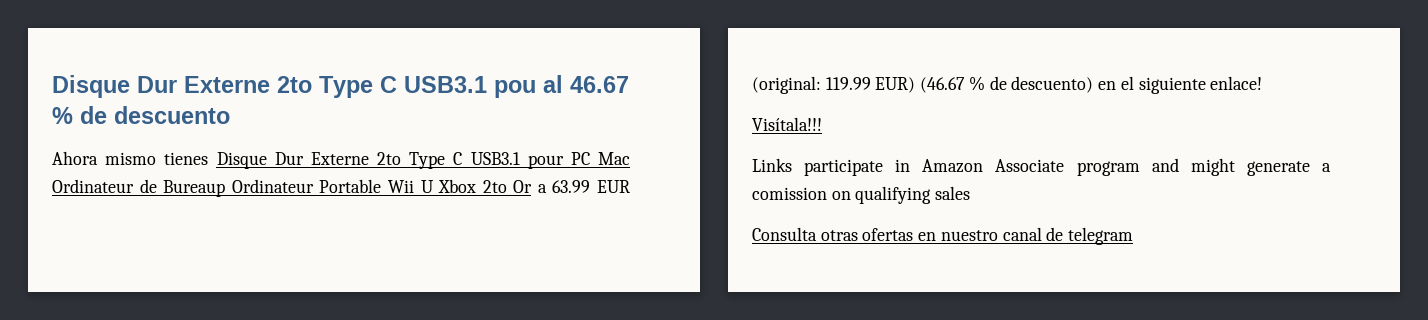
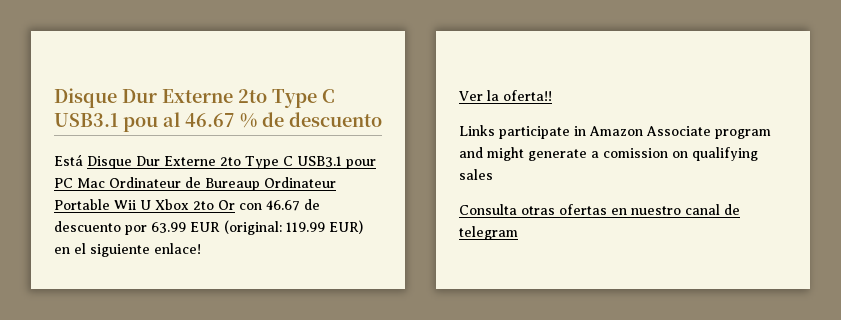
- Ahora mismo tienes Disque Dur Externe 2to Type C USB3.1 pour PC Mac Ordinateur de Bureaup Ordinateur Portable Wii U Xbox 2to Or a 63.99 EUR (original: 119.99 EUR) (46.67 % de descuento) en el siguiente enlace!
+ Está Disque Dur Externe 2to Type C USB3.1 pour PC Mac Ordinateur de Bureaup Ordinateur Portable Wii U Xbox 2to Or con 46.67 de descuento por 63.99 EUR (original: 119.99 EUR) en el siguiente enlace!
- Visítala!!!
+ Ver la oferta!!

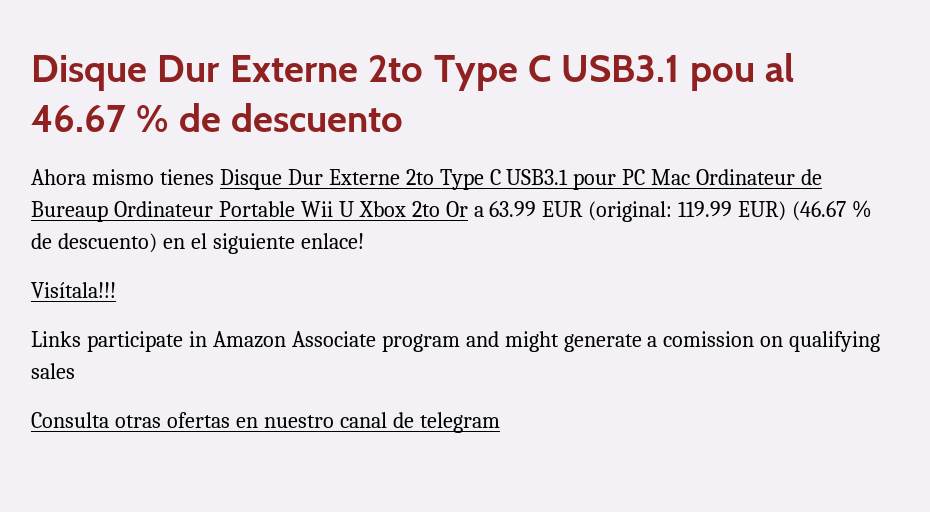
- Está Disque Dur Externe 2to Type C USB3.1 pour PC Mac Ordinateur de Bureaup Ordinateur Portable Wii U Xbox 2to Or con 46.67 de descuento por 63.99 EUR (original: 119.99 EUR) en el siguiente enlace!
+ Ahora mismo tienes Disque Dur Externe 2to Type C USB3.1 pour PC Mac Ordinateur de Bureaup Ordinateur Portable Wii U Xbox 2to Or a 63.99 EUR (original: 119.99 EUR) (46.67 % de descuento) en el siguiente enlace!
- Ver la oferta!!
+ Visítala!!!

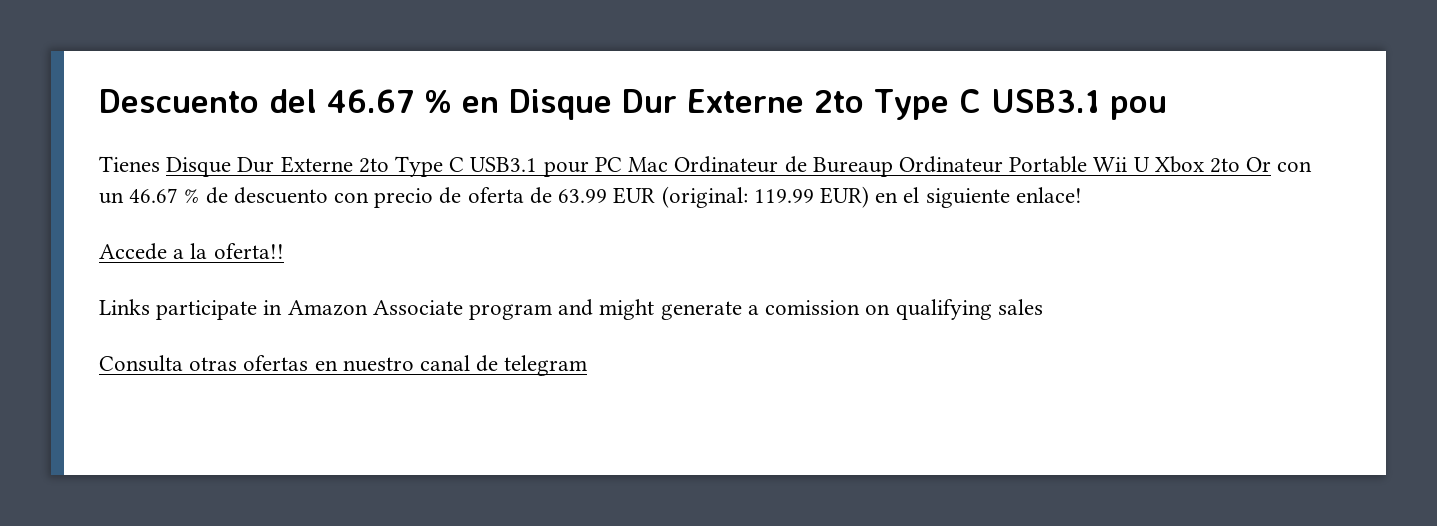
- Disque Dur Externe 2to Type C USB3.1 pou al 46.67 % de descuento
- Ahora mismo tienes Disque Dur Externe 2to Type C USB3.1 pour PC Mac Ordinateur de Bureaup Ordinateur Portable Wii U Xbox 2to Or a 63.99 EUR (original: 119.99 EUR) (46.67 % de descuento) en el siguiente enlace!
+ Descuento del 46.67 % en Disque Dur Externe 2to Type C USB3.1 pou
+ Tienes Disque Dur Externe 2to Type C USB3.1 pour PC Mac Ordinateur de Bureaup Ordinateur Portable Wii U Xbox 2to Or con un 46.67 % de descuento con precio de oferta de 63.99 EUR (original: 119.99 EUR) en el siguiente enlace!
- Visítala!!!
+ Accede a la oferta!!

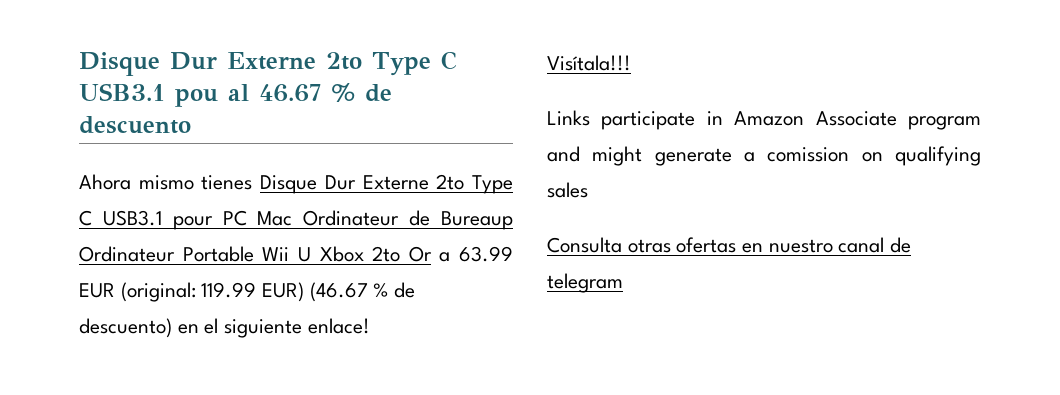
- Descuento del 46.67 % en Disque Dur Externe 2to Type C USB3.1 pou
- Tienes Disque Dur Externe 2to Type C USB3.1 pour PC Mac Ordinateur de Bureaup Ordinateur Portable Wii U Xbox 2to Or con un 46.67 % de descuento con precio de oferta de 63.99 EUR (original: 119.99 EUR) en el siguiente enlace!
+ Disque Dur Externe 2to Type C USB3.1 pou al 46.67 % de descuento
+ Ahora mismo tienes Disque Dur Externe 2to Type C USB3.1 pour PC Mac Ordinateur de Bureaup Ordinateur Portable Wii U Xbox 2to Or a 63.99 EUR (original: 119.99 EUR) (46.67 % de descuento) en el siguiente enlace!
- Accede a la oferta!!
+ Visítala!!!

